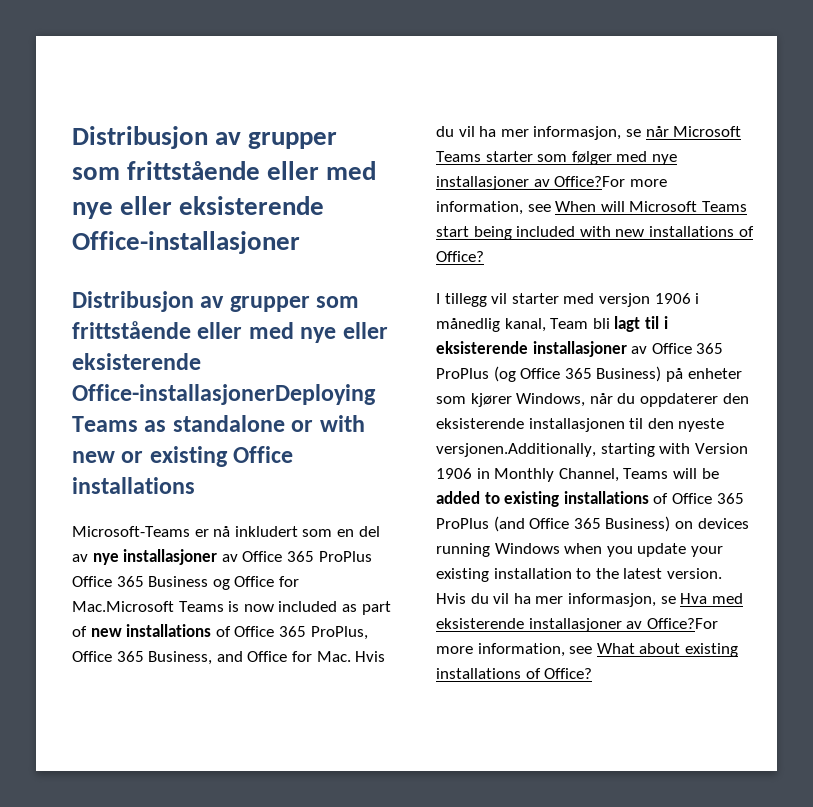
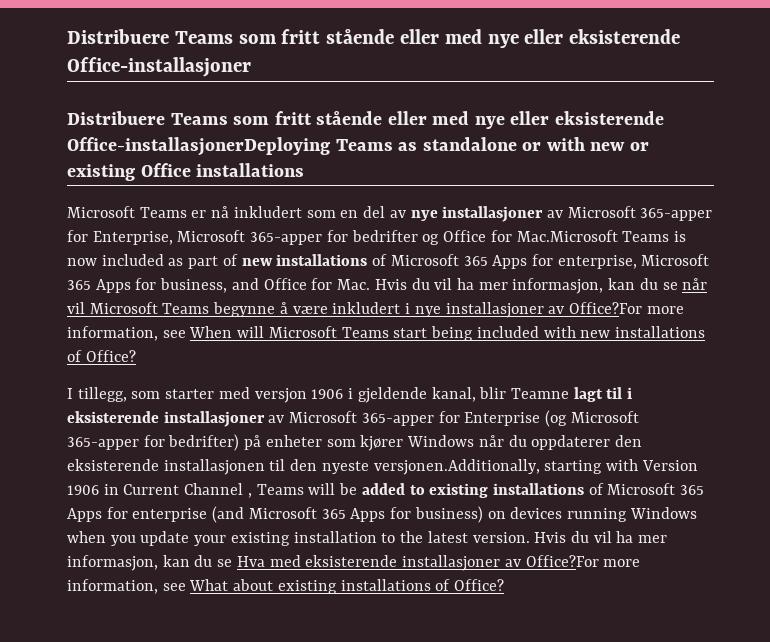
- Distribusjon av grupper som frittstående eller med nye eller eksisterende Office-installasjoner
+ Distribuere Teams som fritt stående eller med nye eller eksisterende Office-installasjoner
- Distribusjon av grupper som frittstående eller med nye eller eksisterende Office-installasjonerDeploying Teams as standalone or with new or existing Office installations
+ Distribuere Teams som fritt stående eller med nye eller eksisterende Office-installasjonerDeploying Teams as standalone or with new or existing Office installations
- Microsoft-Teams er nå inkludert som en del av nye installasjoner av Office 365 ProPlus Office 365 Business og Office for Mac.Microsoft Teams is now included as part of new installations of Office 365 ProPlus, Office 365 Business, and Office for Mac. Hvis du vil ha mer informasjon, se når Microsoft Teams starter som følger med nye installasjoner av Office?For more information, see When will Microsoft Teams start being included with new installations of Office?
+ Microsoft Teams er nå inkludert som en del av nye installasjoner av Microsoft 365-apper for Enterprise, Microsoft 365-apper for bedrifter og Office for Mac.Microsoft Teams is now included as part of new installations of Microsoft 365 Apps for enterprise, Microsoft 365 Apps for business, and Office for Mac. Hvis du vil ha mer informasjon, kan du se når vil Microsoft Teams begynne å være inkludert i nye installasjoner av Office?For more information, see When will Microsoft Teams start being included with new installations of Office?
- I tillegg vil starter med versjon 1906 i månedlig kanal, Team bli lagt til i eksisterende installasjoner av Office 365 ProPlus (og Office 365 Business) på enheter som kjører Windows, når du oppdaterer den eksisterende installasjonen til den nyeste versjonen.Additionally, starting with Version 1906 in Monthly Channel, Teams will be added to existing installations of Office 365 ProPlus (and Office 365 Business) on devices running Windows when you update your existing installation to the latest version.
+ I tillegg, som starter med versjon 1906 i gjeldende kanal, blir Teamne lagt til i eksisterende installasjoner av Microsoft 365-apper for Enterprise (og Microsoft 365-apper for bedrifter) på enheter som kjører Windows når du oppdaterer den eksisterende installasjonen til den nyeste versjonen.Additionally, starting with Version 1906 in Current Channel , Teams will be added to existing installations of Microsoft 365 Apps for enterprise (and Microsoft 365 Apps for business) on devices running Windows when you update your existing installation to the latest version.
- Hvis du vil ha mer informasjon, se Hva med eksisterende installasjoner av Office?For more information, see What about existing installations of Office?
+ Hvis du vil ha mer informasjon, kan du se Hva med eksisterende installasjoner av Office?For more information, see What about existing installations of Office?

